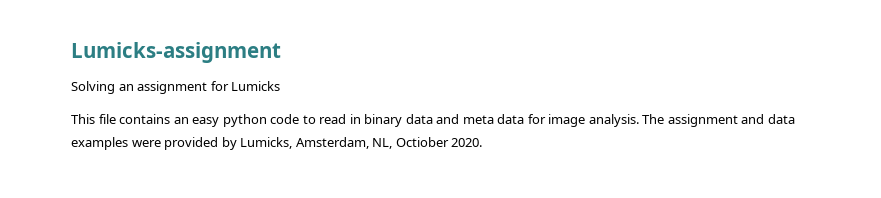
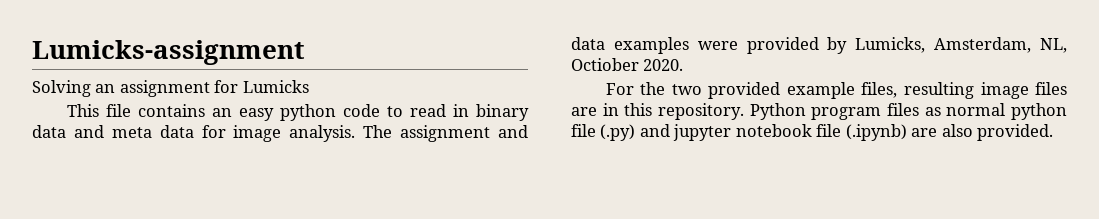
+ For the two provided example files, resulting image files are in this repository. Python program files as normal python file (.py) and jupyter notebook file (.ipynb) are also provided.

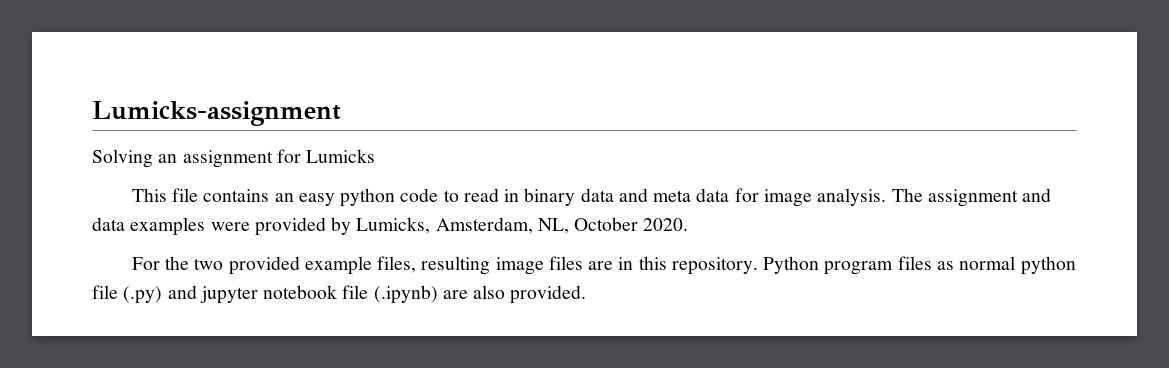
- The assignment and data examples were provided by Lumicks, Amsterdam, NL, Octiober 2020.
+ The assignment and data examples were provided by Lumicks, Amsterdam, NL, October 2020.

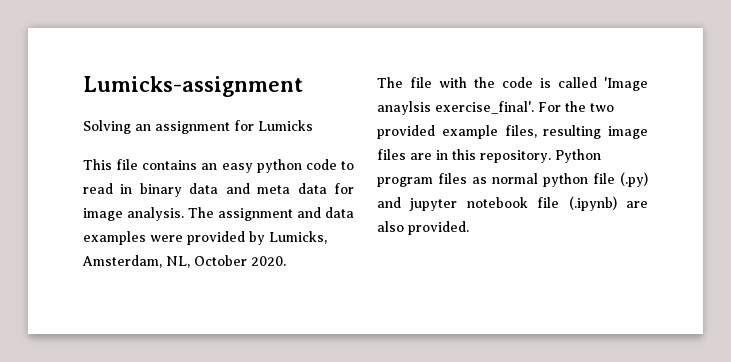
+ The file with the code is called 'Image anaylsis exercise_final'.

